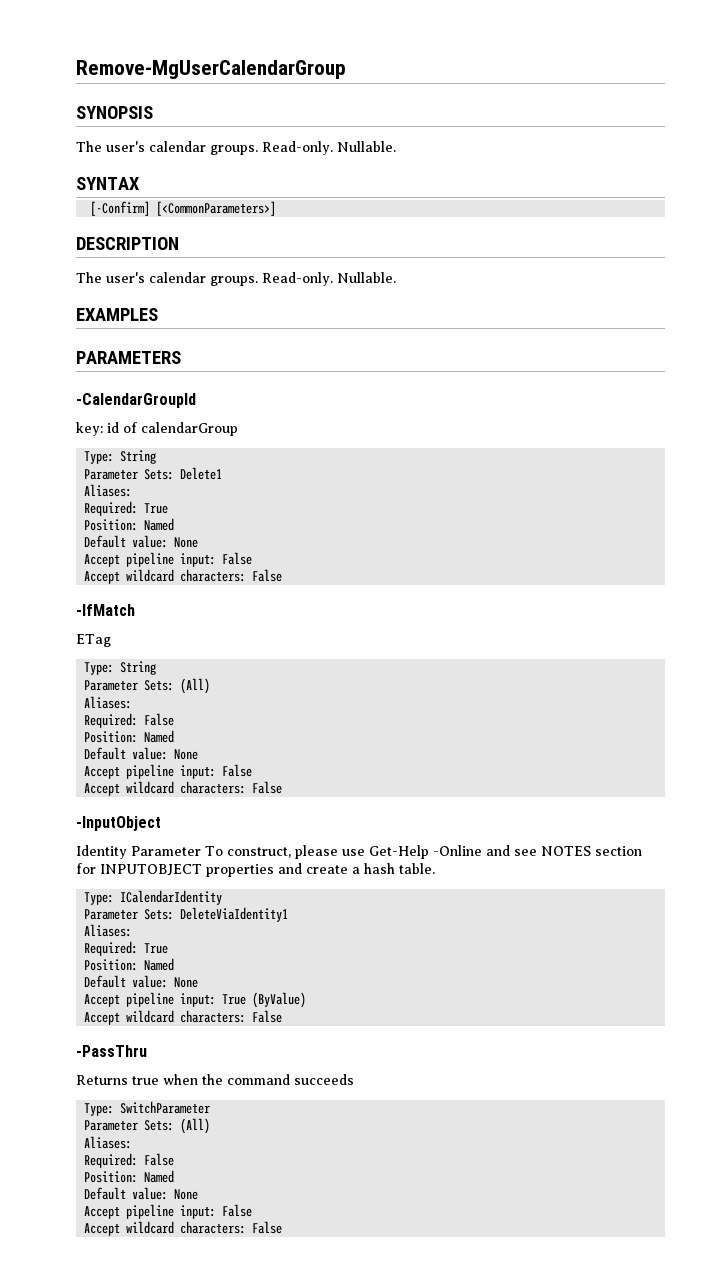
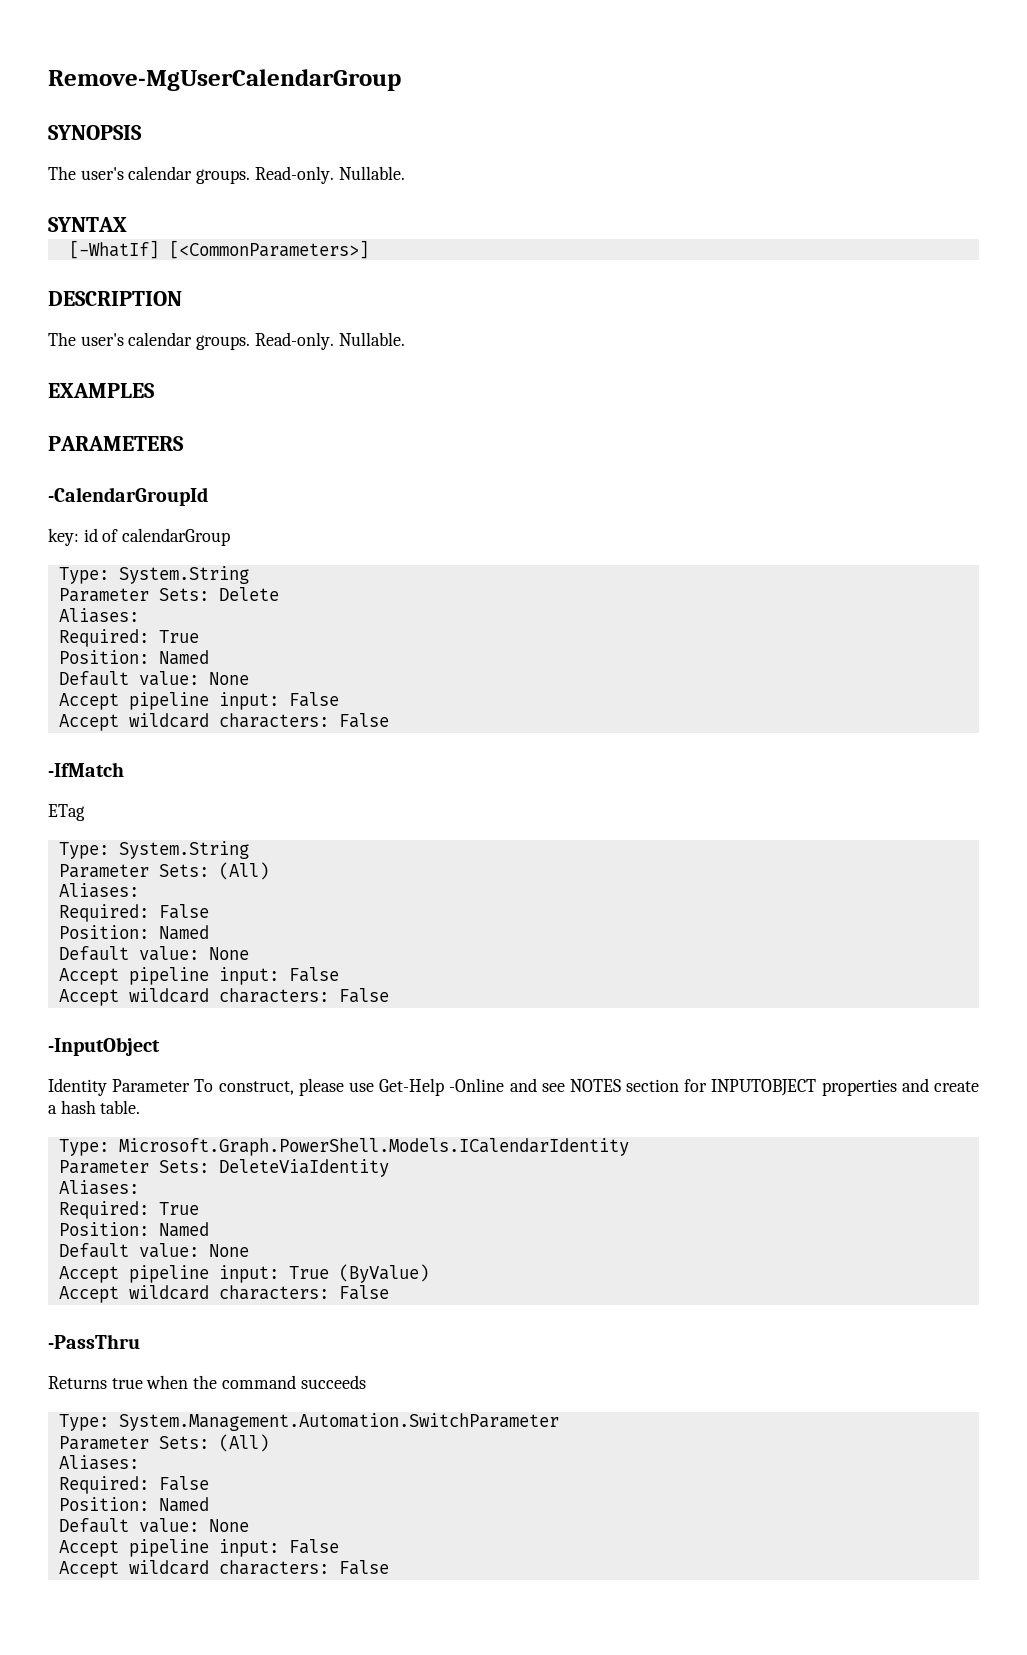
- [-Confirm] [<CommonParameters>]
+ [-WhatIf] [<CommonParameters>]
  key: id of calendarGroup
- Type: String
- Parameter Sets: Delete1
+ Type: System.String
+ Parameter Sets: Delete
  ETag
- Type: String
+ Type: System.String
- Type: ICalendarIdentity
- Parameter Sets: DeleteViaIdentity1
+ Type: Microsoft.Graph.PowerShell.Models.ICalendarIdentity
+ Parameter Sets: DeleteViaIdentity
- Type: SwitchParameter
+ Type: System.Management.Automation.SwitchParameter

